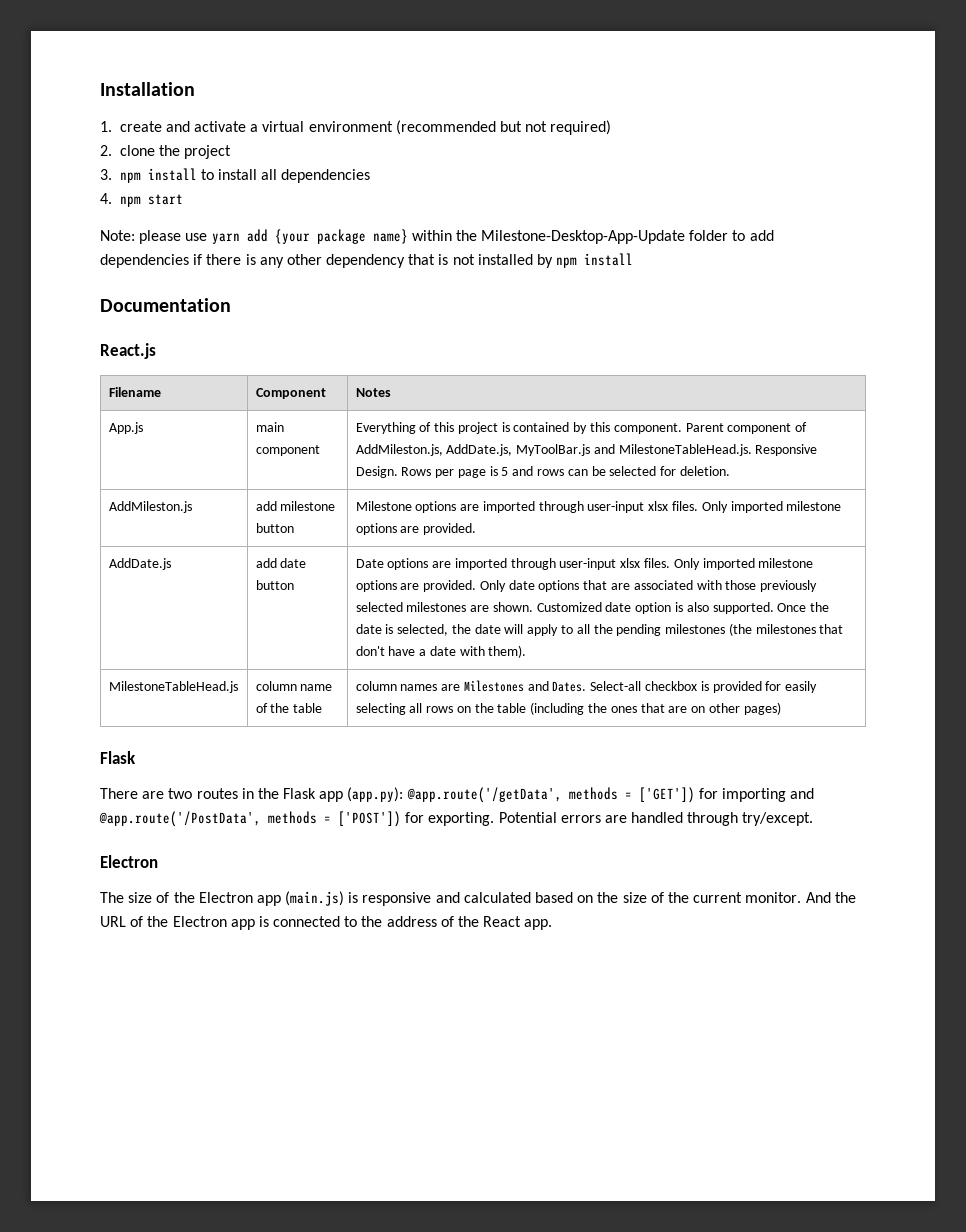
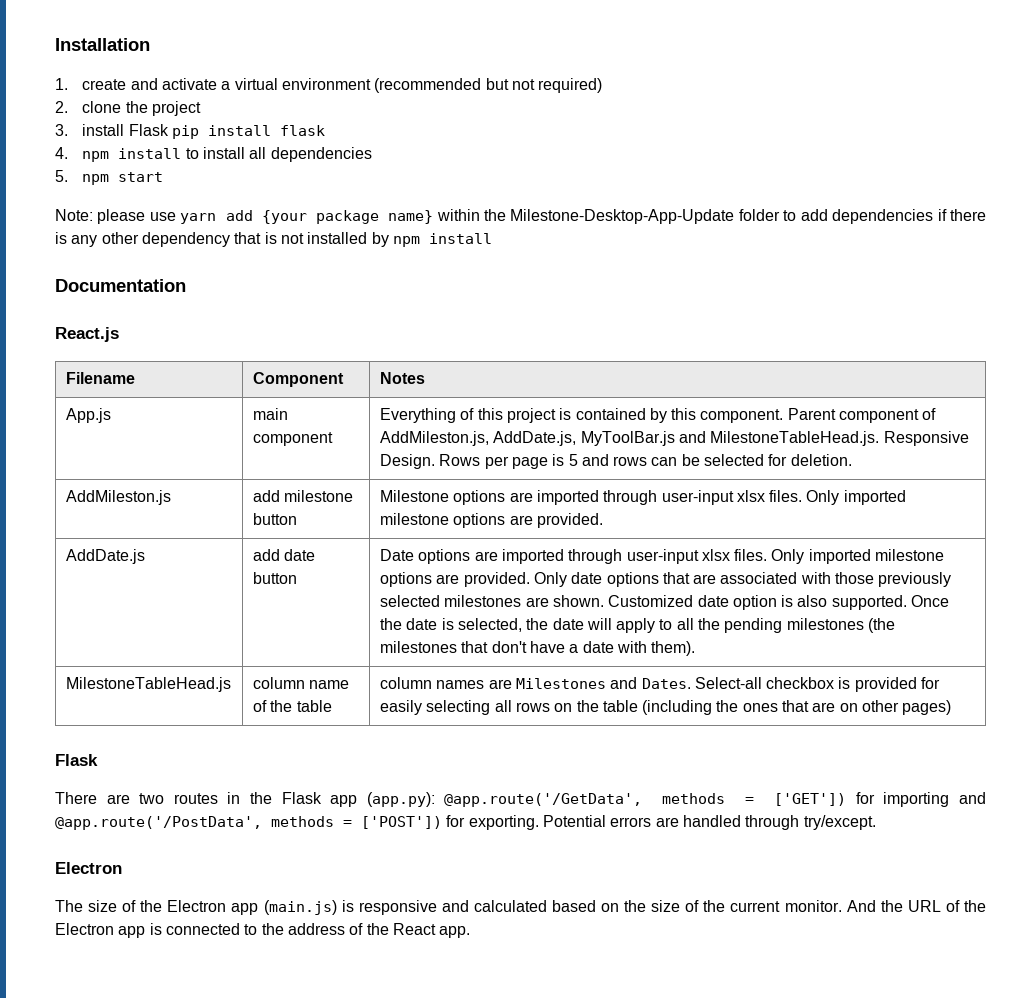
- 3. npm install to install all dependencies
+ 3. install Flask pip install flask
+ 4. npm install to install all dependencies
- 4. npm start
+ 5. npm start
- There are two routes in the Flask app (app.py): @app.route('/getData', methods = ['GET']) for importing and @app.route('/PostData', methods = ['POST']) for exporting.
+ There are two routes in the Flask app (app.py): @app.route('/GetData', methods = ['GET']) for importing and @app.route('/PostData', methods = ['POST']) for exporting.

